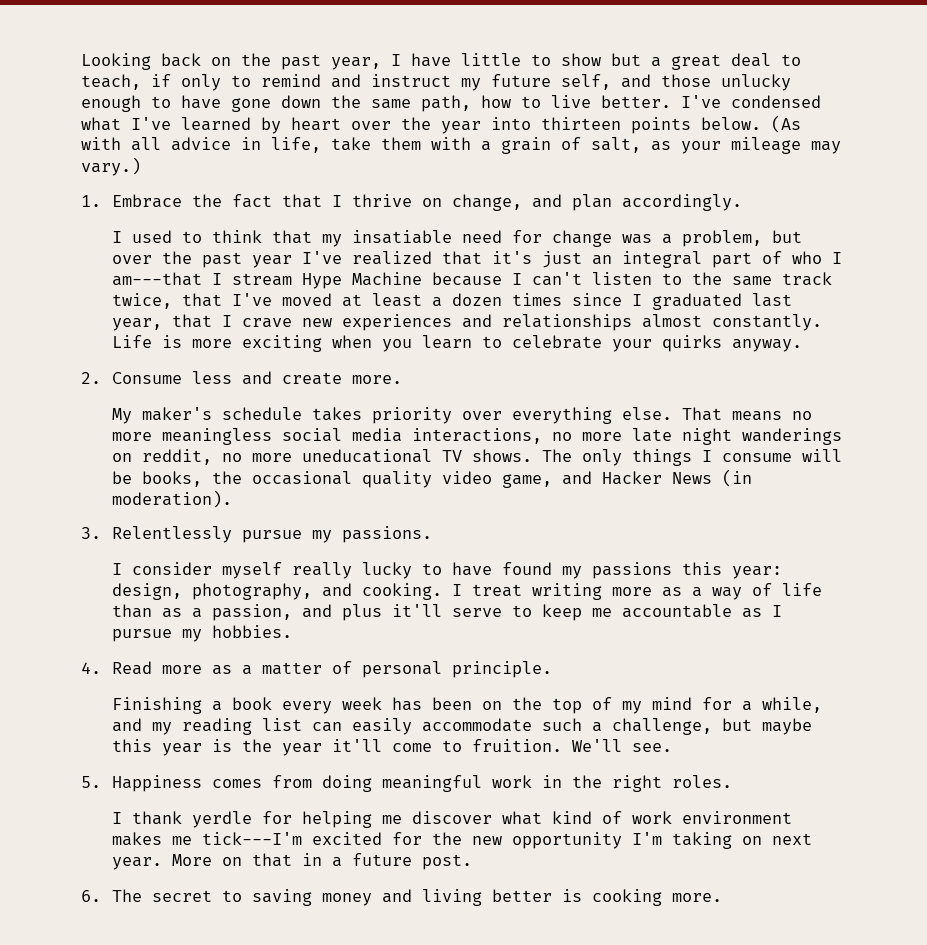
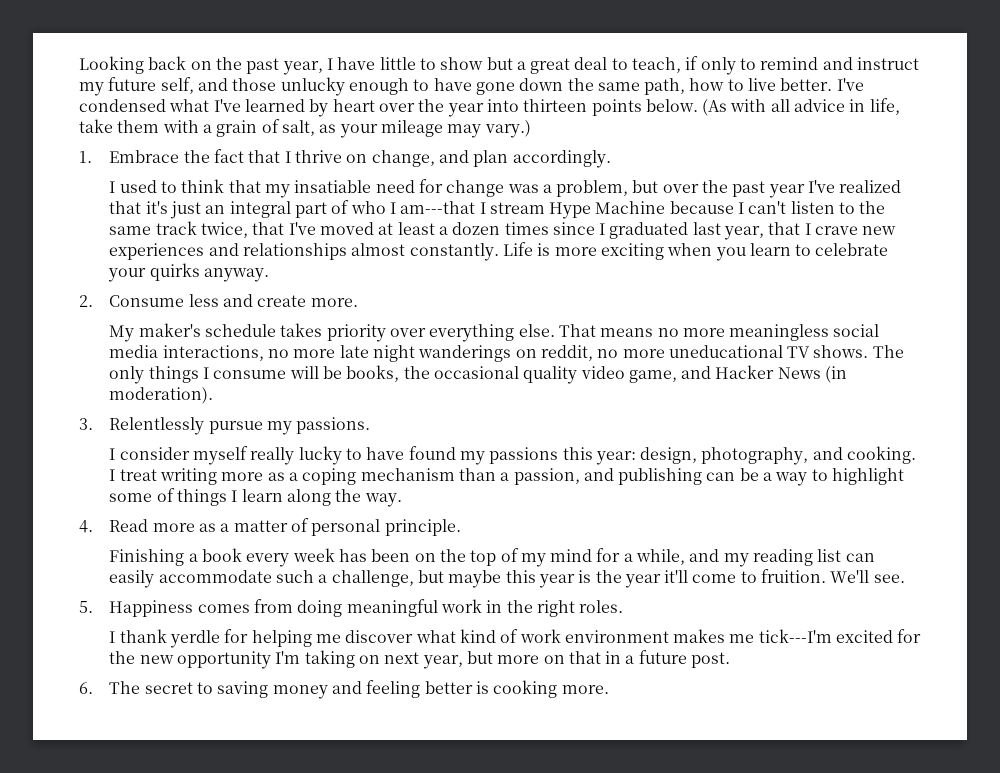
- I treat writing more as a way of life than as a passion, and plus it'll serve to keep me accountable as I pursue my hobbies.
+ I treat writing more as a coping mechanism than a passion, and publishing can be a way to highlight some of things I learn along the way.
- I thank yerdle for helping me discover what kind of work environment makes me tick---I'm excited for the new opportunity I'm taking on next year. More on that in a future post.
+ I thank yerdle for helping me discover what kind of work environment makes me tick---I'm excited for the new opportunity I'm taking on next year, but more on that in a future post.
- 6. The secret to saving money and living better is cooking more.
+ 6. The secret to saving money and feeling better is cooking more.

